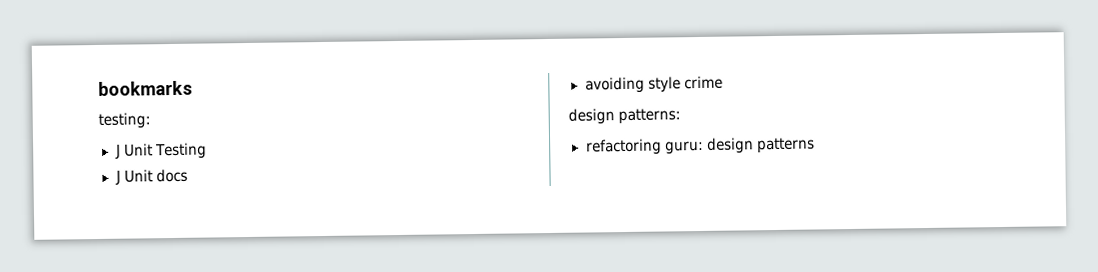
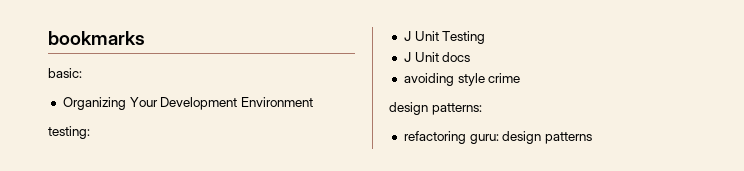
+ basic:
+ Organizing Your Development Environment

